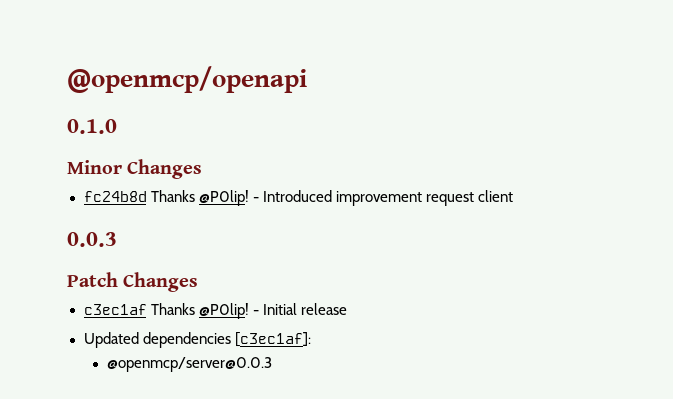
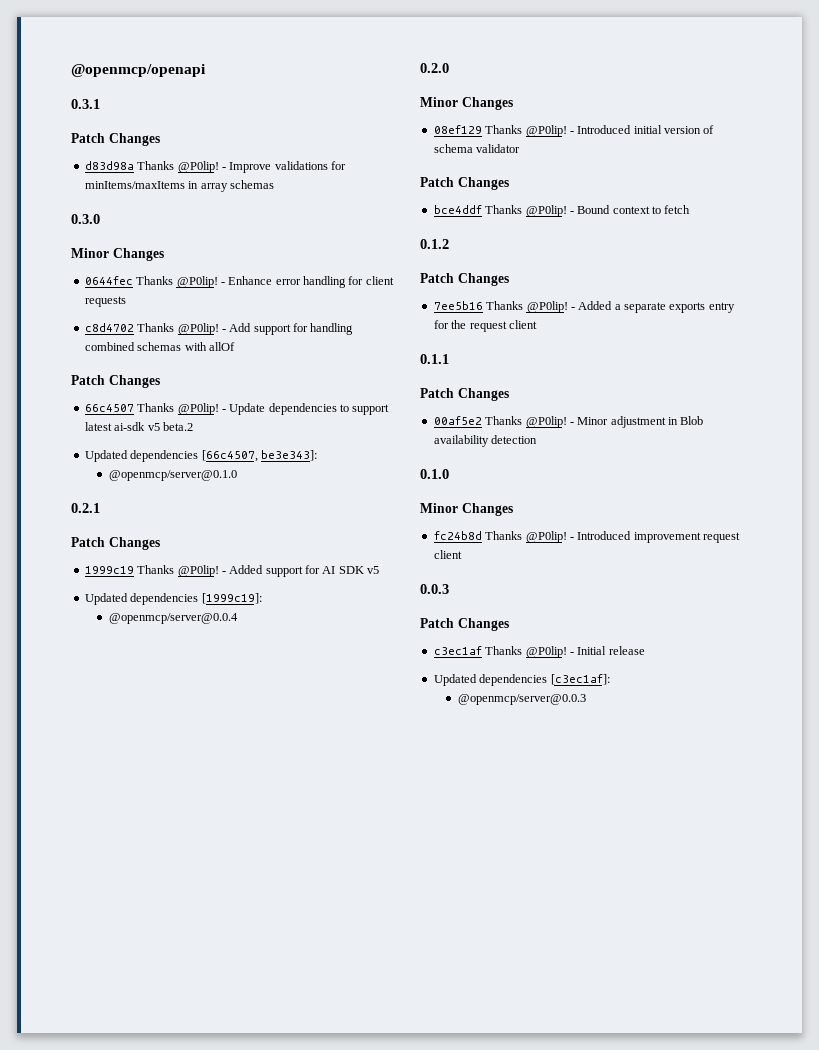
+ 0.3.1
+ Patch Changes
+ d83d98a Thanks @P0lip! - Improve validations for minItems/maxItems in array schemas
+ 0.3.0
+ Minor Changes
+ 0644fec Thanks @P0lip! - Enhance error handling for client requests
+ c8d4702 Thanks @P0lip! - Add support for handling combined schemas with allOf
+ Patch Changes
+ 66c4507 Thanks @P0lip! - Update dependencies to support latest ai-sdk v5 beta.2
+ Updated dependencies [66c4507, be3e343]:
+ @openmcp/server@0.1.0
+ 0.2.1
+ Patch Changes
+ 1999c19 Thanks @P0lip! - Added support for AI SDK v5
+ Updated dependencies [1999c19]:
+ @openmcp/server@0.0.4
+ 0.2.0
+ Minor Changes
+ 08ef129 Thanks @P0lip! - Introduced initial version of schema validator
+ Patch Changes
+ bce4ddf Thanks @P0lip! - Bound context to fetch
+ 0.1.2
+ Patch Changes
+ 7ee5b16 Thanks @P0lip! - Added a separate exports entry for the request client
+ 0.1.1
+ Patch Changes
+ 00af5e2 Thanks @P0lip! - Minor adjustment in Blob availability detection

